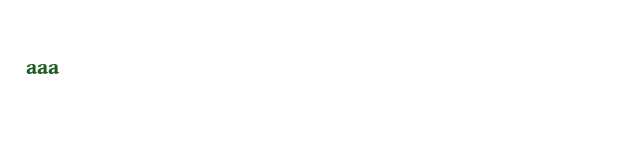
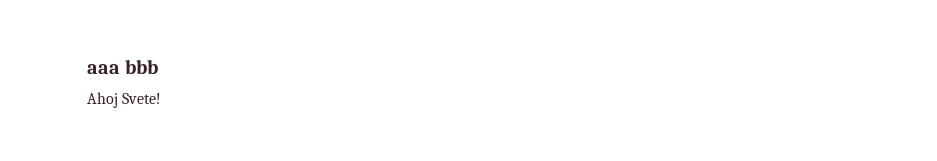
- aaa
+ aaa bbb
+ Ahoj Svete!

